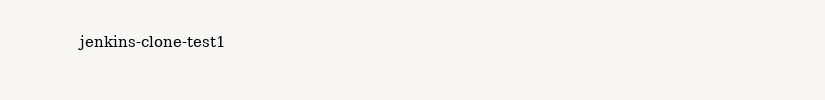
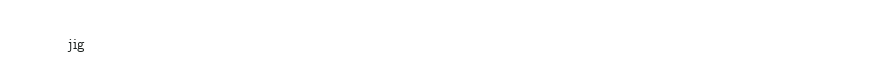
- jenkins-clone-test1
+ jig

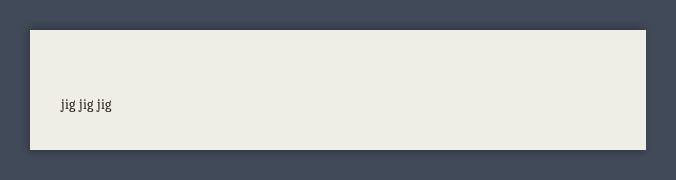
- jig
+ jig jig jig

